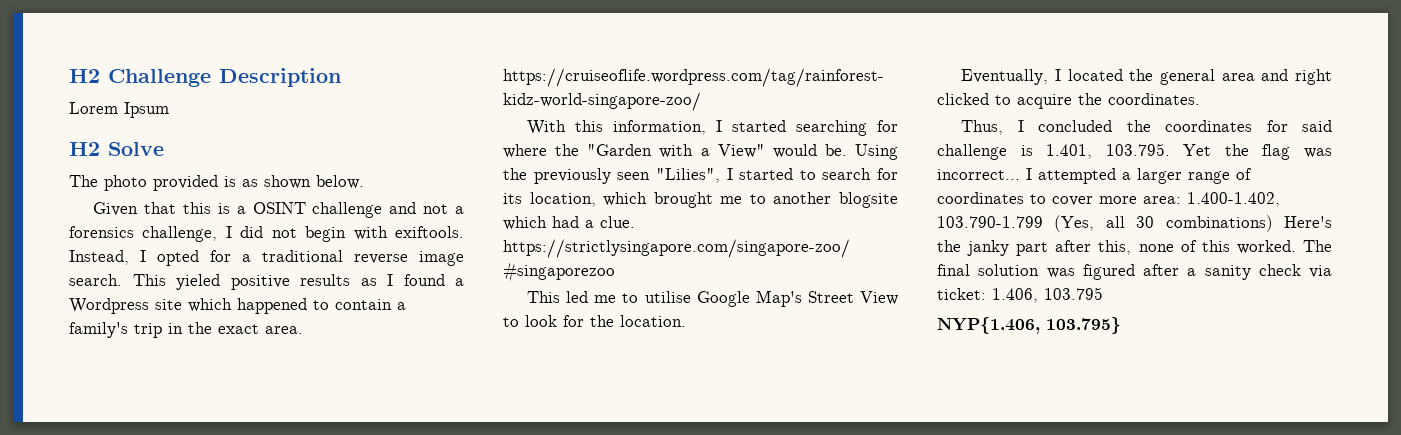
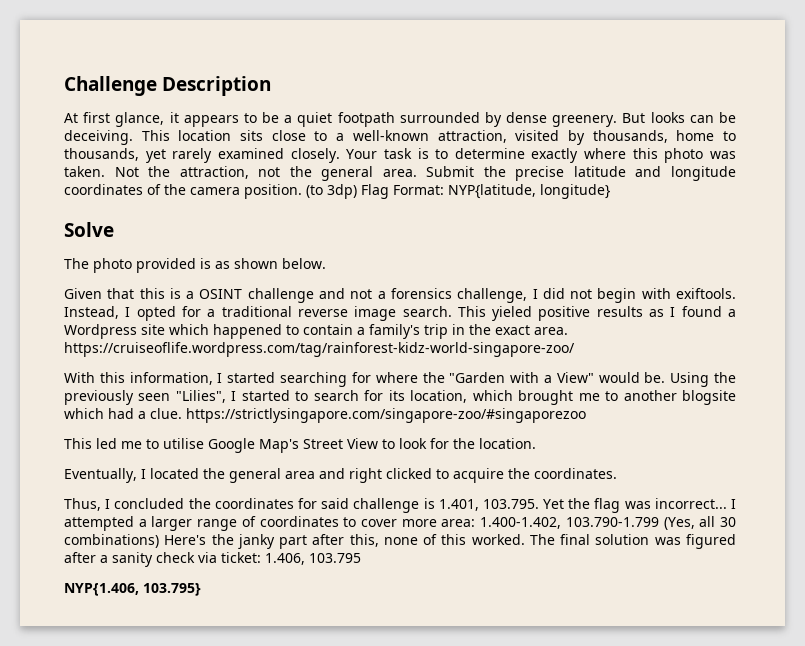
- H2 Challenge Description
+ Challenge Description
- Lorem Ipsum
- H2 Solve
+ At first glance, it appears to be a quiet footpath surrounded by dense greenery. But looks can be deceiving. This location sits close to a well-known attraction, visited by thousands, home to thousands, yet rarely examined closely. Your task is to determine exactly where this photo was taken. Not the attraction, not the general area. Submit the precise latitude and longitude coordinates of the camera position. (to 3dp) Flag Format: NYP{latitude, longitude}
+ Solve

